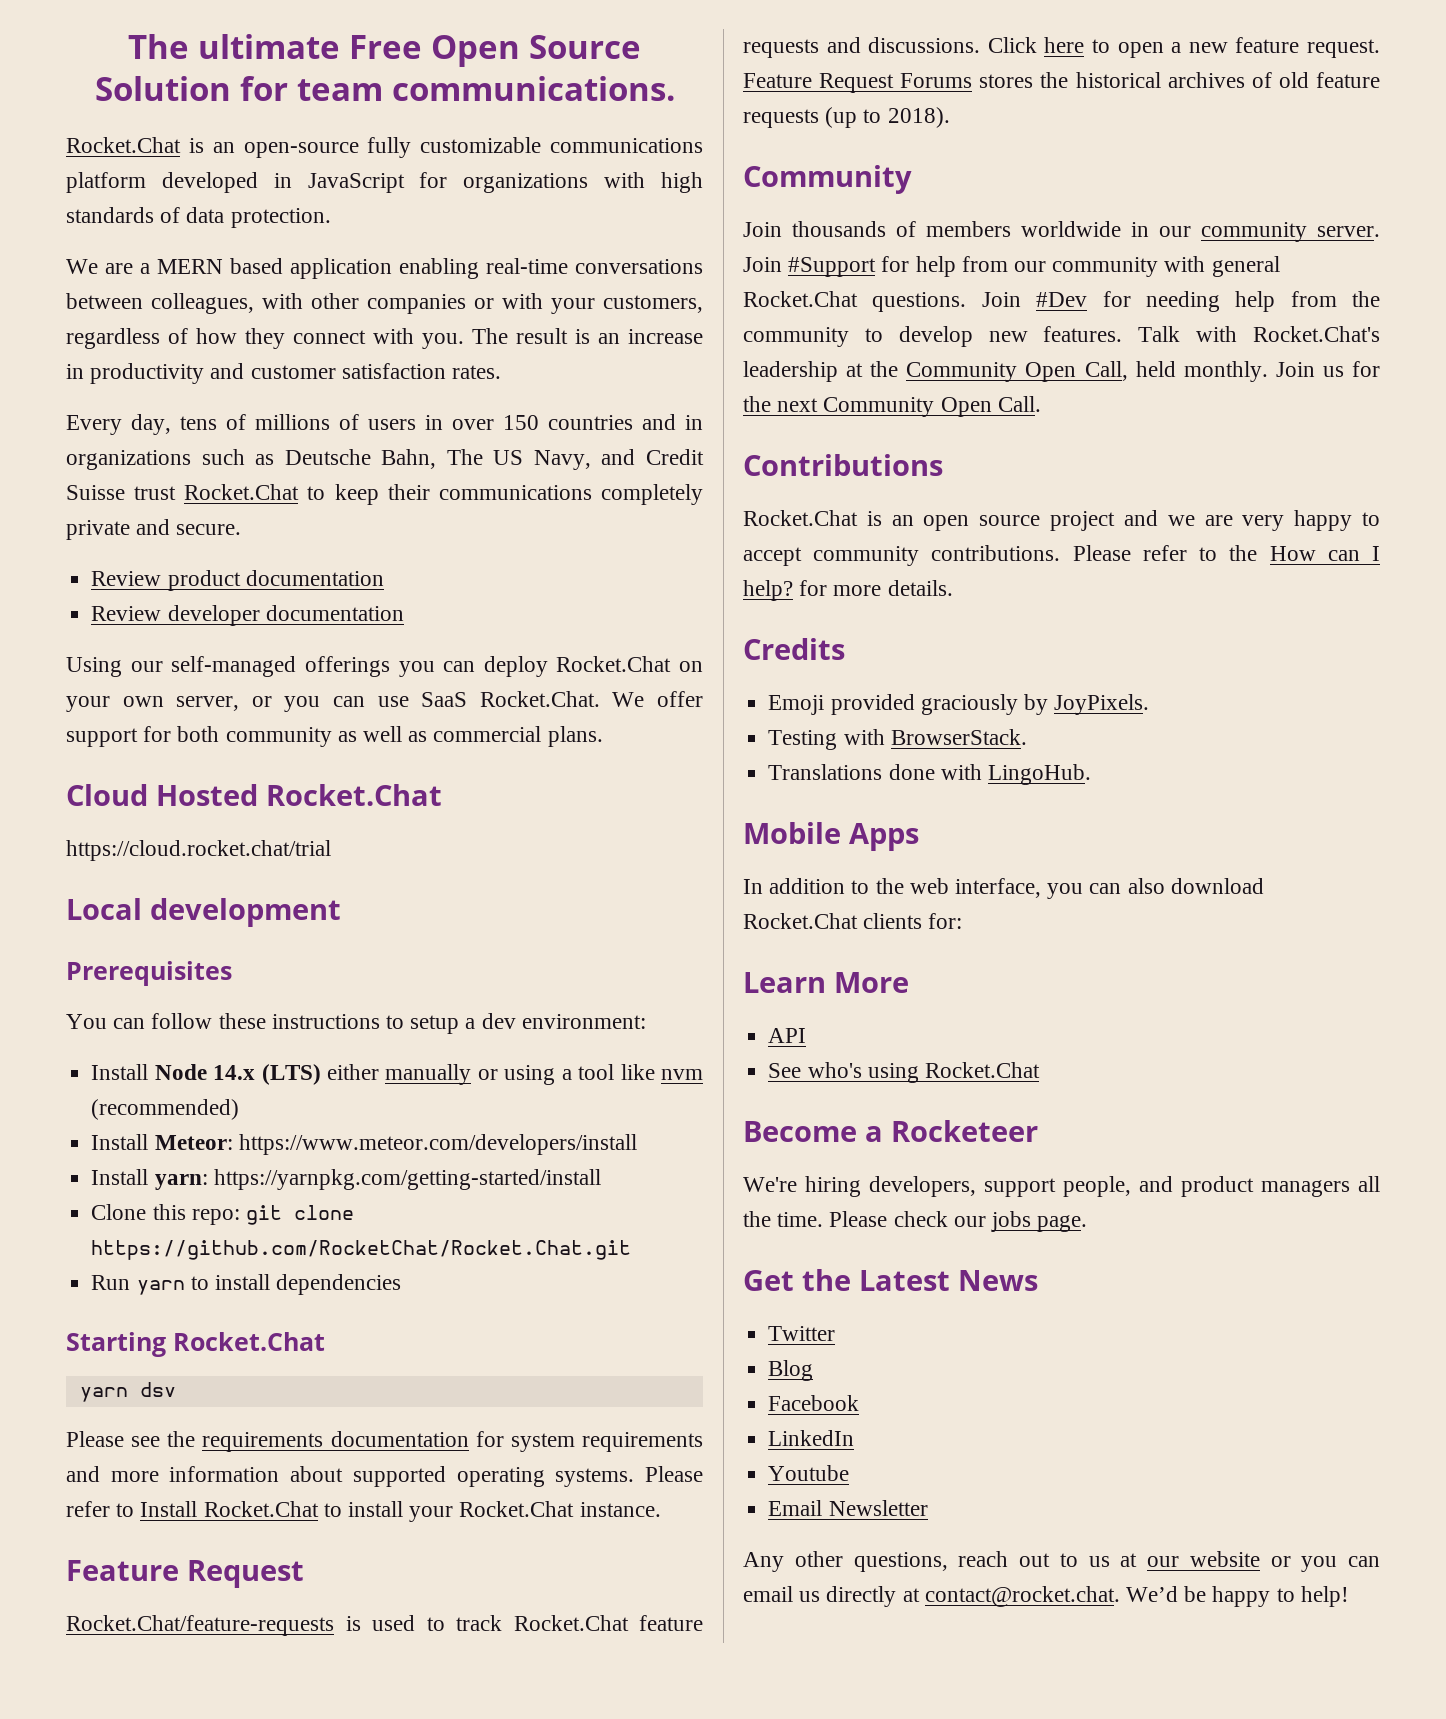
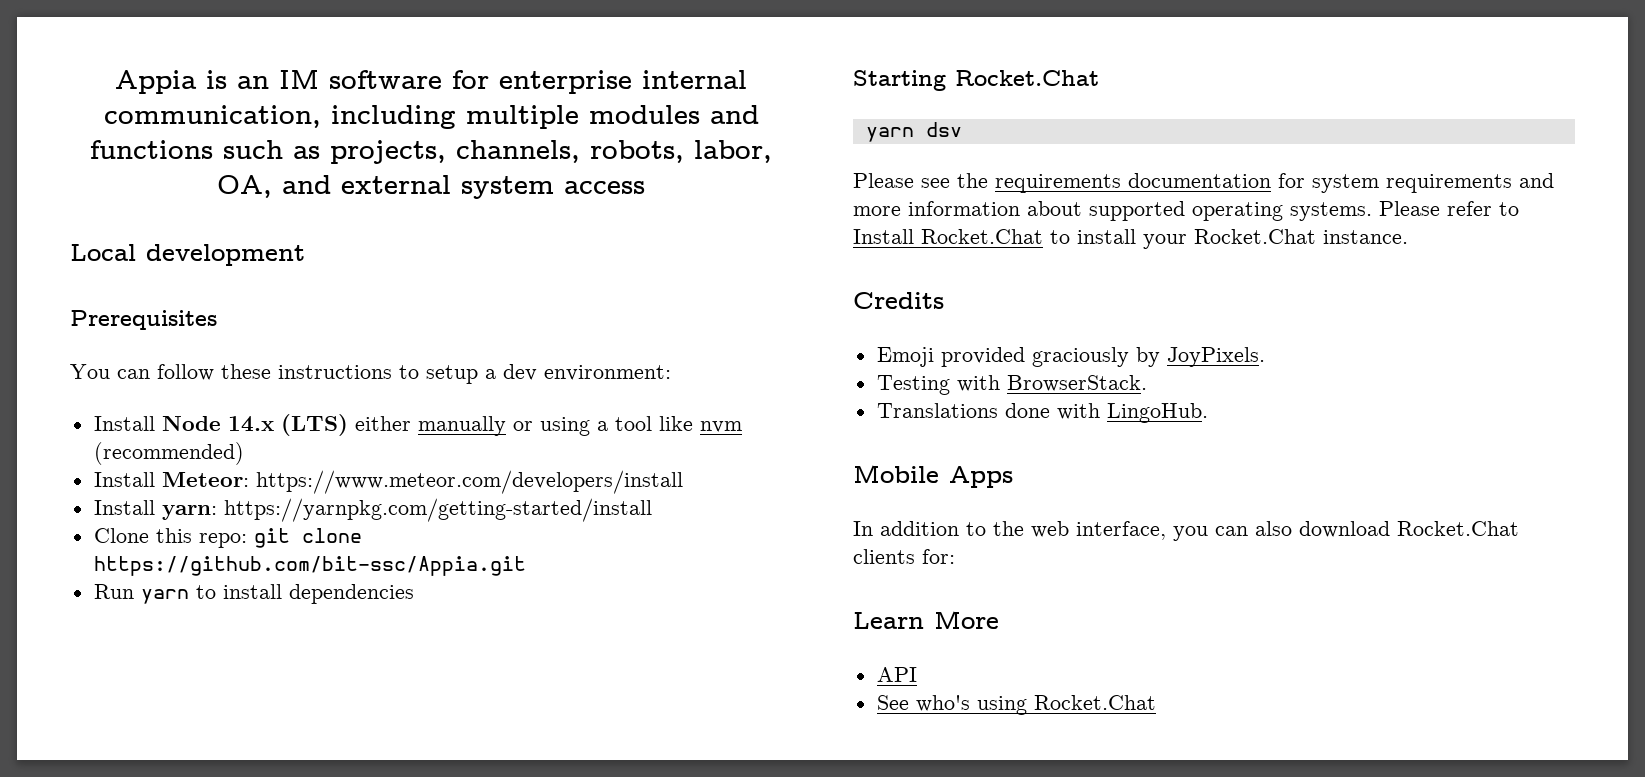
- The ultimate Free Open Source Solution for team communications.
- Rocket.Chat is an open-source fully customizable communications platform developed in JavaScript for organizations with high standards of data protection.
- We are a MERN based application enabling real-time conversations between colleagues, with other companies or with your customers, regardless of how they connect with you. The result is an increase in productivity and customer satisfaction rates.
- Every day, tens of millions of users in over 150 countries and in organizations such as Deutsche Bahn, The US Navy, and Credit Suisse trust Rocket.Chat to keep their communications completely private and secure.
- Review product documentation
- Review developer documentation
- Using our self-managed offerings you can deploy Rocket.Chat on your own server, or you can use SaaS Rocket.Chat. We offer support for both community as well as commercial plans.
- Cloud Hosted Rocket.Chat
- https://cloud.rocket.chat/trial
+ Appia is an IM software for enterprise internal communication, including multiple modules and functions such as projects, channels, robots, labor, OA, and external system access
- Clone this repo: git clone https://github.com/RocketChat/Rocket.Chat.git
+ Clone this repo: git clone https://github.com/bit-ssc/Appia.git
  Please refer to Install Rocket.Chat to install your Rocket.Chat instance.
- Feature Request
- Rocket.Chat/feature-requests is used to track Rocket.Chat feature requests and discussions. Click here to open a new feature request. Feature Request Forums stores the historical archives of old feature requests (up to 2018).
- Community
- Join thousands of members worldwide in our community server. Join #Support for help from our community with general Rocket.Chat questions. Join #Dev for needing help from the community to develop new features. Talk with Rocket.Chat's leadership at the Community Open Call, held monthly. Join us for the next Community Open Call.
- Contributions
- Rocket.Chat is an open source project and we are very happy to accept community contributions. Please refer to the How can I help? for more details.
- Become a Rocketeer
- We're hiring developers, support people, and product managers all the time. Please check our jobs page.
- Get the Latest News
- Twitter
- Blog
- Facebook
- LinkedIn
- Youtube
- Email Newsletter
- Any other questions, reach out to us at our website or you can email us directly at contact@rocket.chat. We’d be happy to help!

